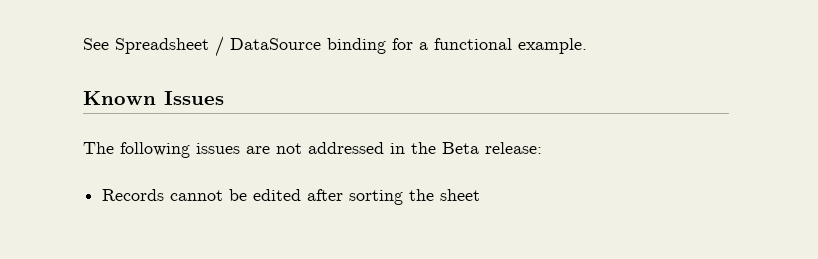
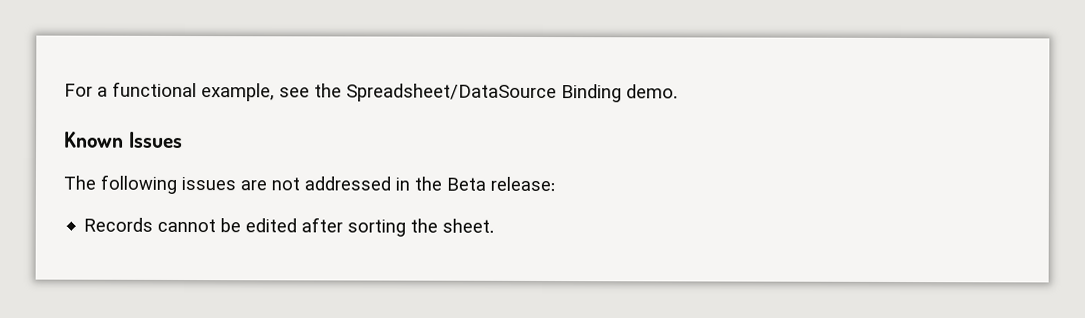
- See Spreadsheet / DataSource binding for a functional example.
+ For a functional example, see the Spreadsheet/DataSource Binding demo.
- Records cannot be edited after sorting the sheet
+ Records cannot be edited after sorting the sheet.

